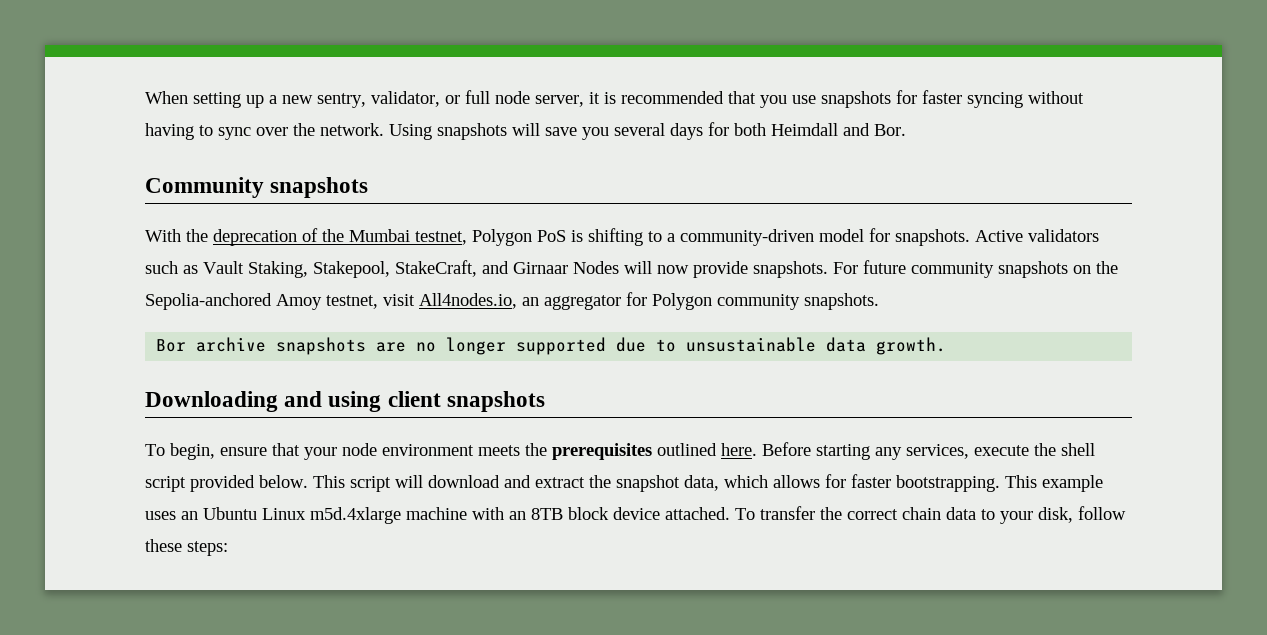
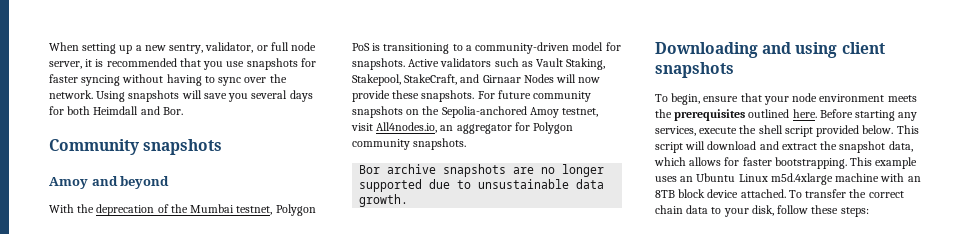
+ Amoy and beyond
- With the deprecation of the Mumbai testnet, Polygon PoS is shifting to a community-driven model for snapshots.
+ With the deprecation of the Mumbai testnet, Polygon PoS is transitioning to a community-driven model for snapshots.
- Active validators such as Vault Staking, Stakepool, StakeCraft, and Girnaar Nodes will now provide snapshots.
+ Active validators such as Vault Staking, Stakepool, StakeCraft, and Girnaar Nodes will now provide these snapshots.

